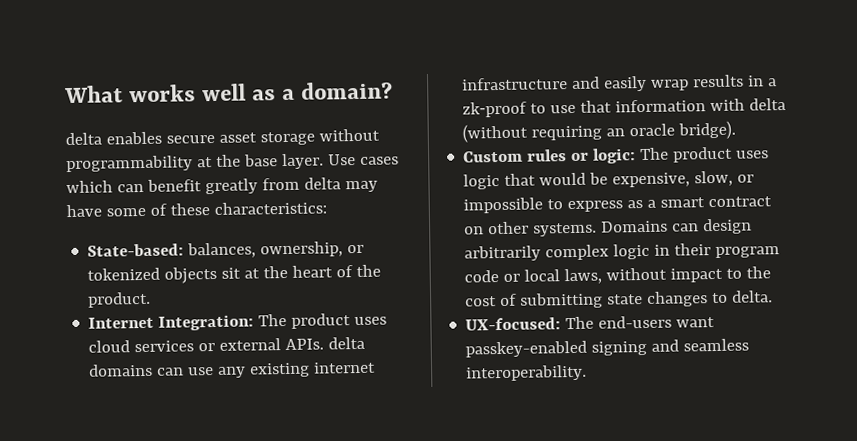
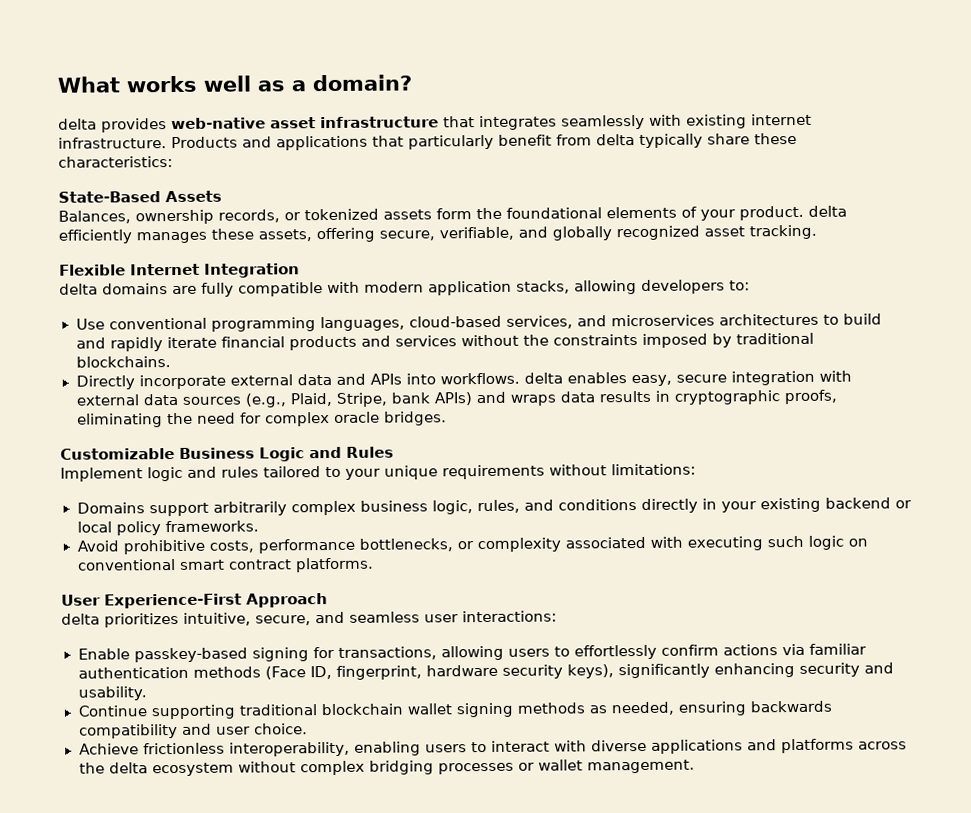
- delta enables secure asset storage without programmability at the base layer. Use cases which can benefit greatly from delta may have some of these characteristics:
- State-based: balances, ownership, or tokenized objects sit at the heart of the product.
- Internet Integration: The product uses cloud services or external APIs. delta domains can use any existing internet infrastructure and easily wrap results in a zk‑proof to use that information with delta (without requiring an oracle bridge).
- Custom rules or logic: The product uses logic that would be expensive, slow, or impossible to express as a smart contract on other systems. Domains can design arbitrarily complex logic in their program code or local laws, without impact to the cost of submitting state changes to delta.
- UX-focused: The end-users want passkey-enabled signing and seamless interoperability.
+ delta provides web-native asset infrastructure that integrates seamlessly with existing internet infrastructure. Products and applications that particularly benefit from delta typically share these characteristics:
+ State-Based Assets
+ Balances, ownership records, or tokenized assets form the foundational elements of your product. delta efficiently manages these assets, offering secure, verifiable, and globally recognized asset tracking.
+ Flexible Internet Integration
+ delta domains are fully compatible with modern application stacks, allowing developers to:
+ Use conventional programming languages, cloud-based services, and microservices architectures to build and rapidly iterate financial products and services without the constraints imposed by traditional blockchains.
+ Directly incorporate external data and APIs into workflows. delta enables easy, secure integration with external data sources (e.g., Plaid, Stripe, bank APIs) and wraps data results in cryptographic proofs, eliminating the need for complex oracle bridges.
+ Customizable Business Logic and Rules
+ Implement logic and rules tailored to your unique requirements without limitations:
+ Domains support arbitrarily complex business logic, rules, and conditions directly in your existing backend or local policy frameworks.
+ Avoid prohibitive costs, performance bottlenecks, or complexity associated with executing such logic on conventional smart contract platforms.
+ User Experience-First Approach
+ delta prioritizes intuitive, secure, and seamless user interactions:
+ Enable passkey-based signing for transactions, allowing users to effortlessly confirm actions via familiar authentication methods (Face ID, fingerprint, hardware security keys), significantly enhancing security and usability.
+ Continue supporting traditional blockchain wallet signing methods as needed, ensuring backwards compatibility and user choice.
+ Achieve frictionless interoperability, enabling users to interact with diverse applications and platforms across the delta ecosystem without complex bridging processes or wallet management.

